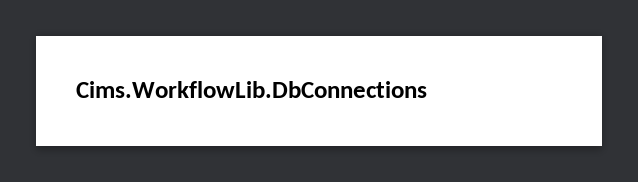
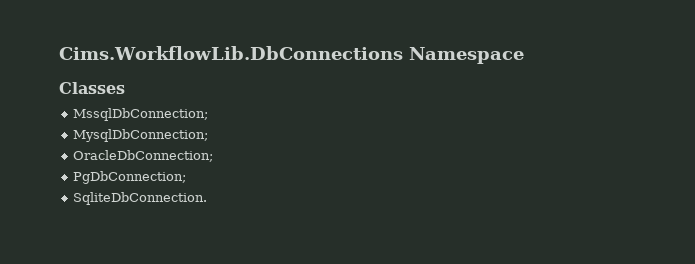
- Cims.WorkflowLib.DbConnections
+ Cims.WorkflowLib.DbConnections Namespace
+ Classes
+ MssqlDbConnection;
+ MysqlDbConnection;
+ OracleDbConnection;
+ PgDbConnection;
+ SqliteDbConnection.

